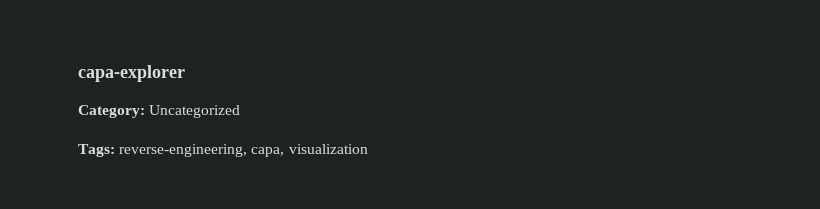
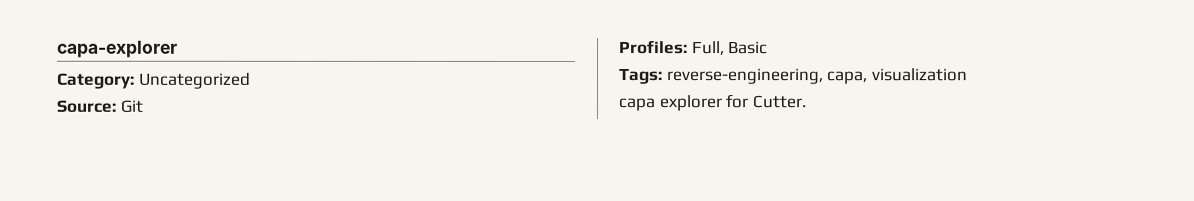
+ Source: Git
+ Profiles: Full, Basic
+ capa explorer for Cutter.

